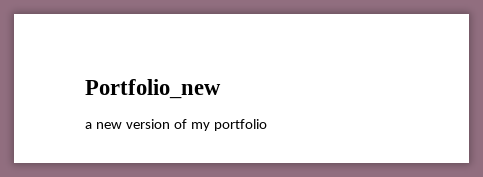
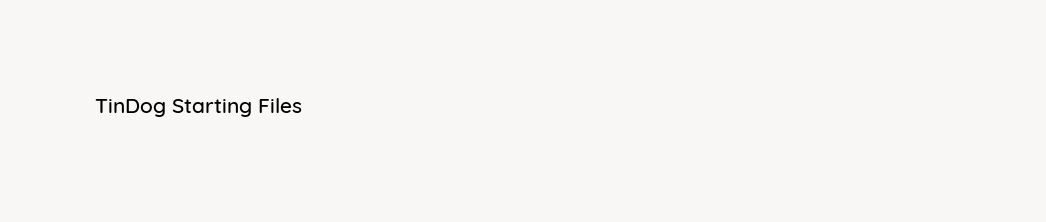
- Portfolio_new
- a new version of my portfolio
+ TinDog Starting Files

